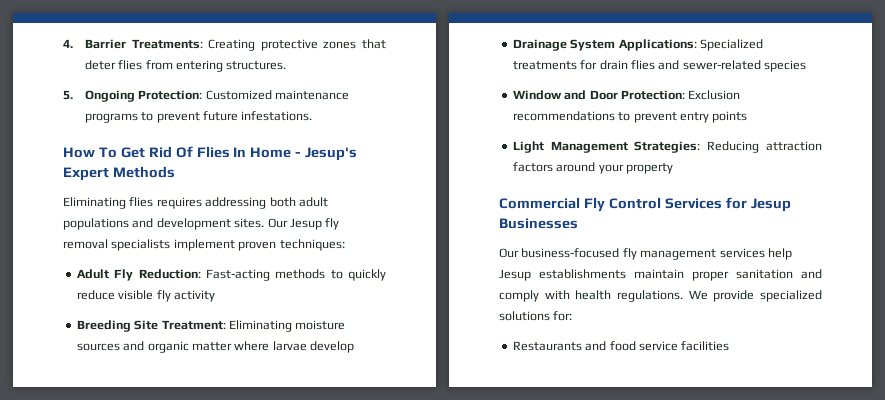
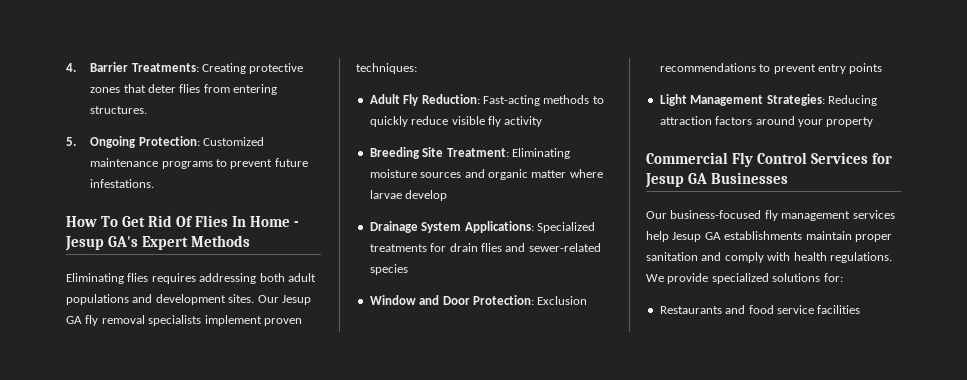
- How To Get Rid Of Flies In Home - Jesup's Expert Methods
+ How To Get Rid Of Flies In Home - Jesup GA's Expert Methods
- Our Jesup fly removal specialists implement proven techniques:
+ Our Jesup GA fly removal specialists implement proven techniques:
- Commercial Fly Control Services for Jesup Businesses
+ Commercial Fly Control Services for Jesup GA Businesses
- Our business-focused fly management services help Jesup establishments maintain proper sanitation and comply with health regulations.
+ Our business-focused fly management services help Jesup GA establishments maintain proper sanitation and comply with health regulations.

